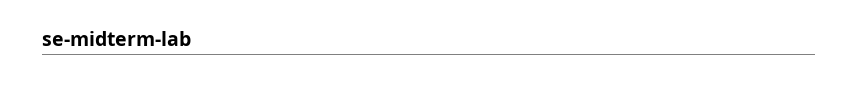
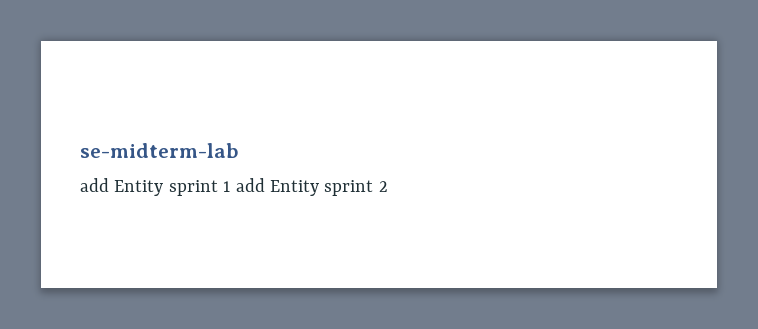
+ add Entity sprint 1 add Entity sprint 2

